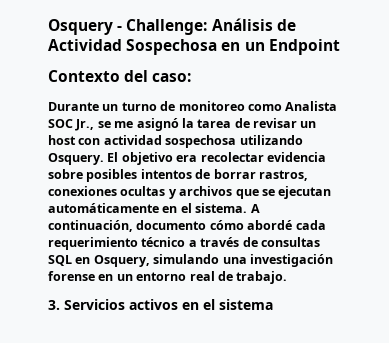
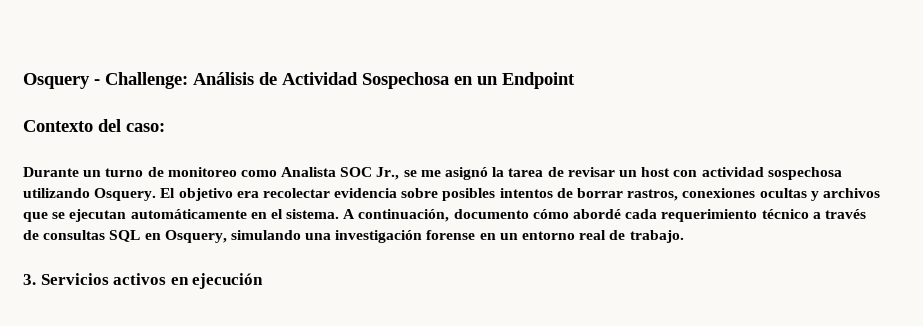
- 3. Servicios activos en el sistema
+ 3. Servicios activos en ejecución

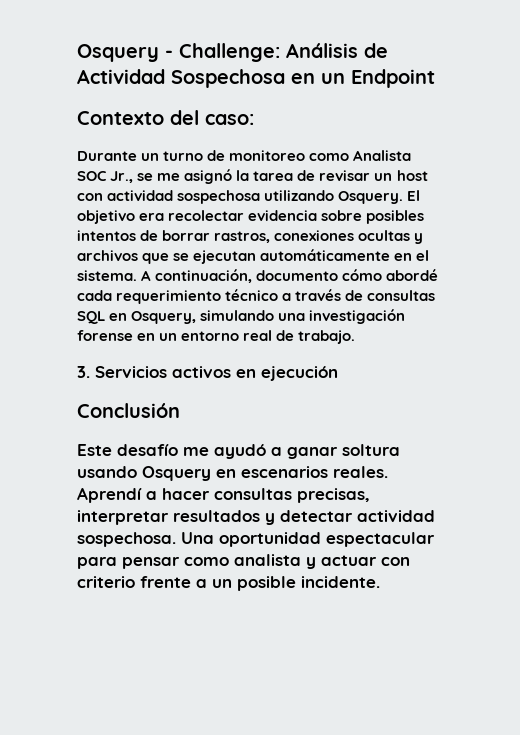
+ Conclusión
+ Este desafío me ayudó a ganar soltura usando Osquery en escenarios reales. Aprendí a hacer consultas precisas, interpretar resultados y detectar actividad sospechosa. Una oportunidad espectacular para pensar como analista y actuar con criterio frente a un posible incidente.

